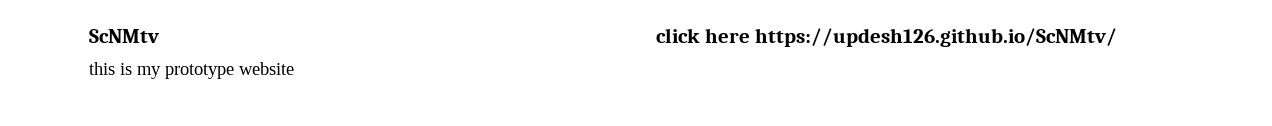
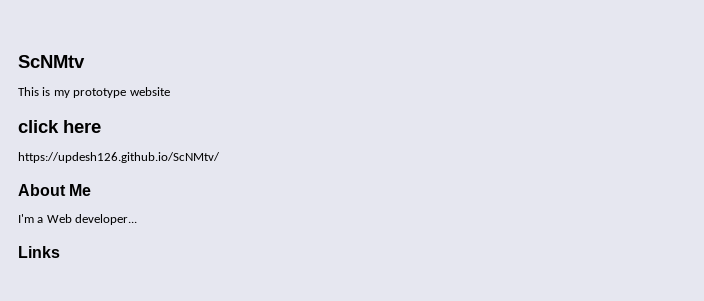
- this is my prototype website
+ This is my prototype website
- click here https://updesh126.github.io/ScNMtv/
+ click here
+ https://updesh126.github.io/ScNMtv/
+ About Me
+ I'm a Web developer...
+ Links

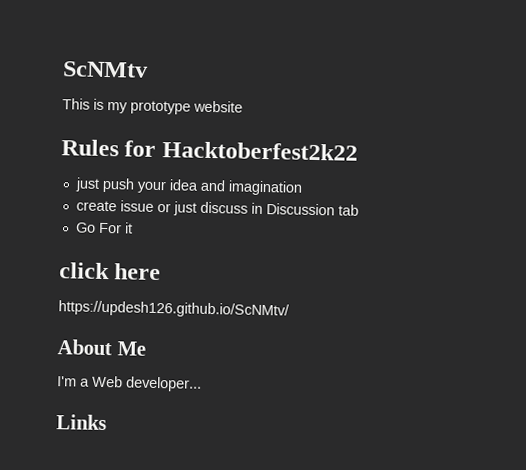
+ Rules for Hacktoberfest2k22
+ just push your idea and imagination
+ create issue or just discuss in Discussion tab
+ Go For it

